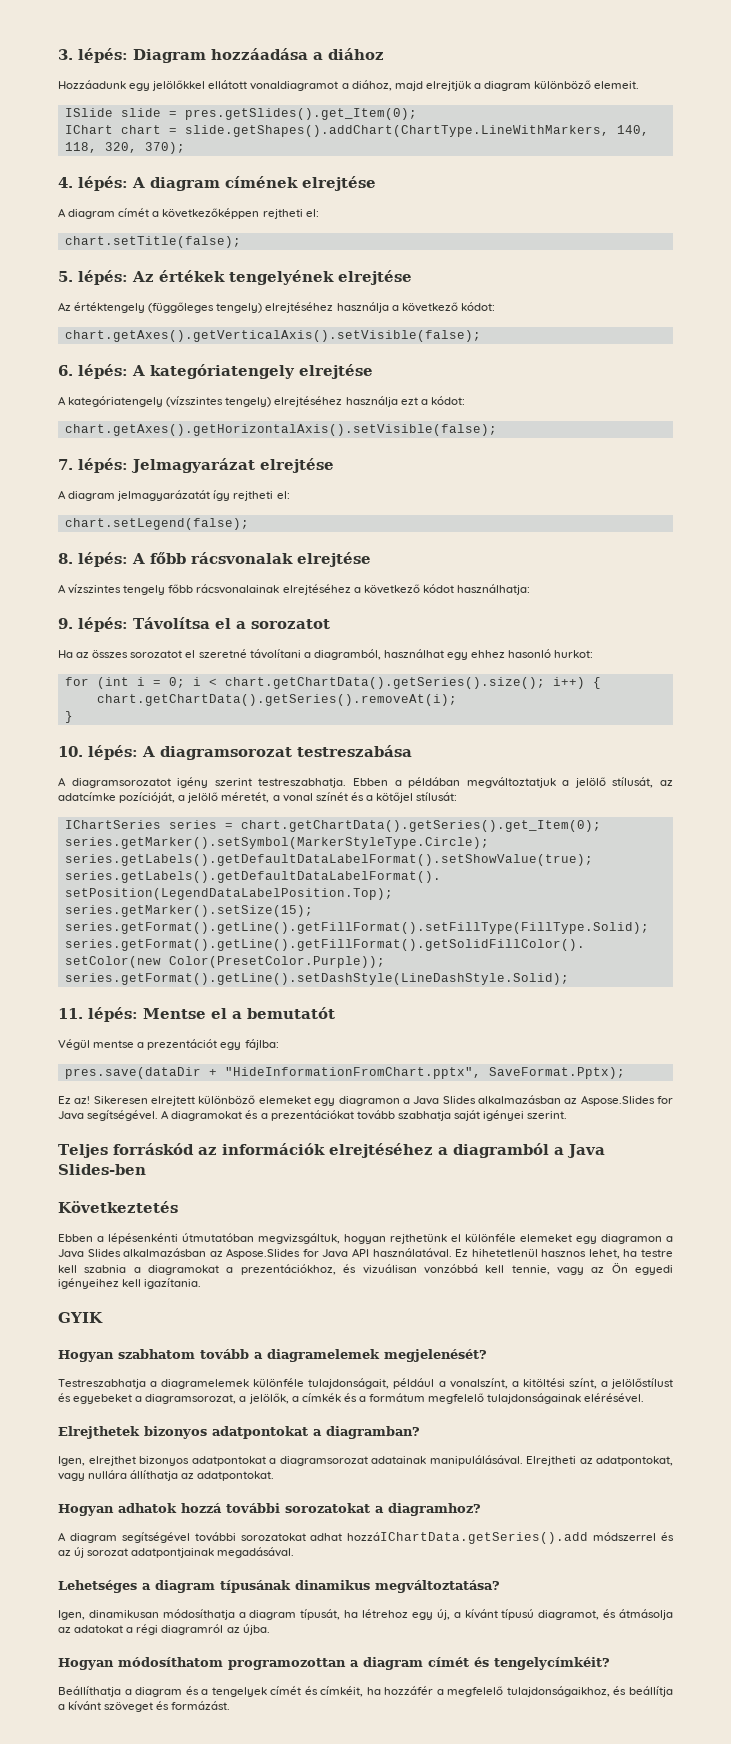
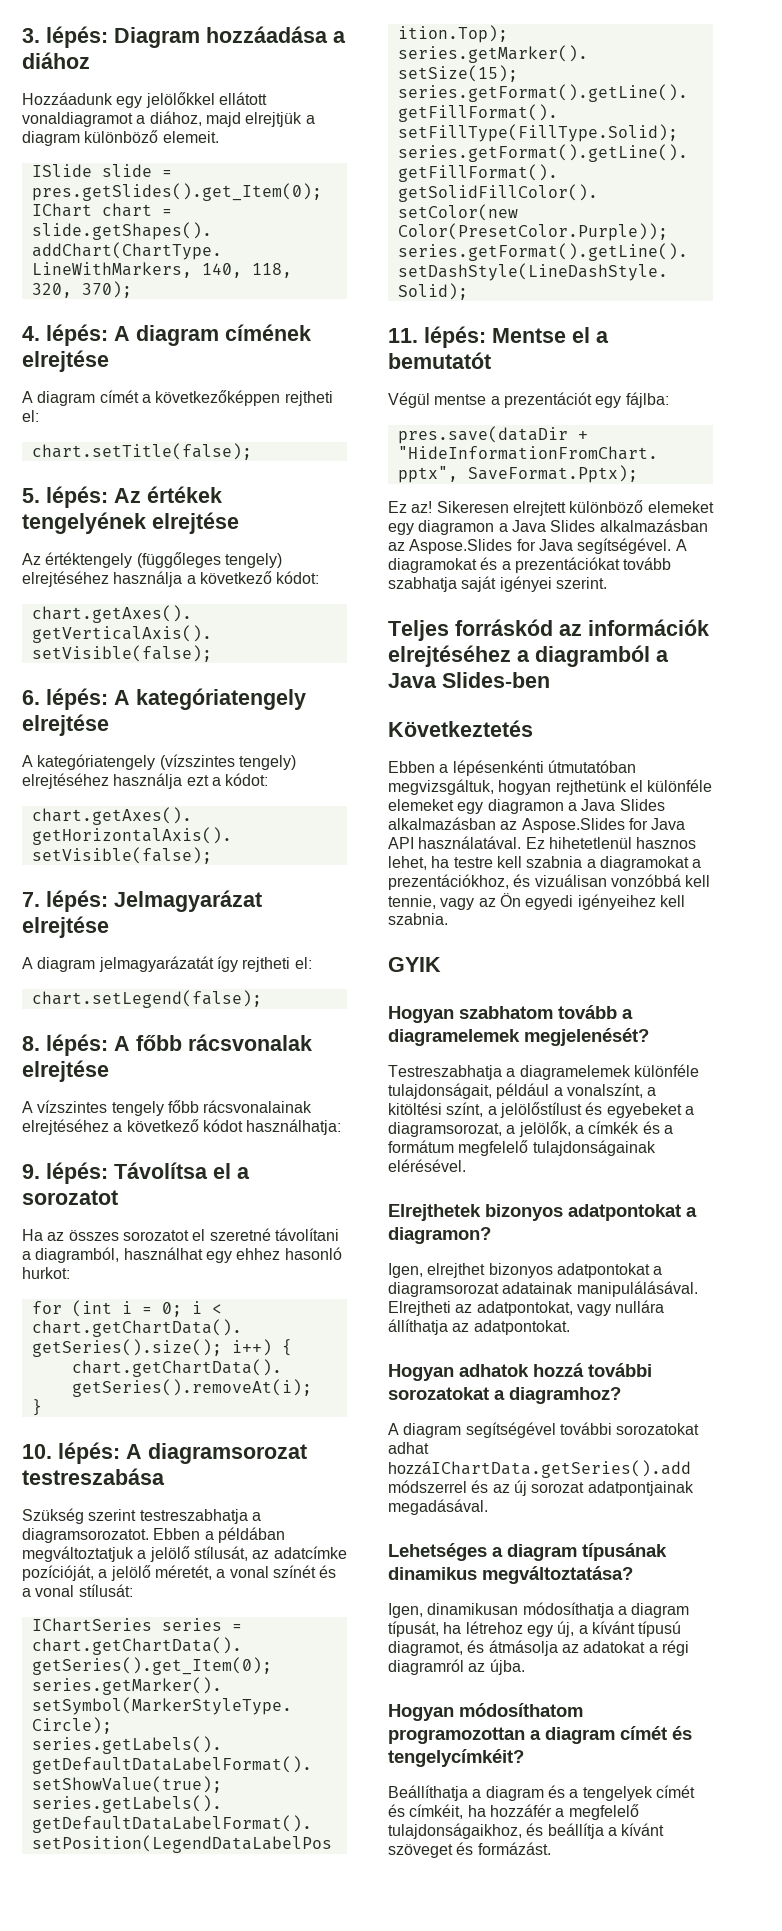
- A diagramsorozatot igény szerint testreszabhatja.
+ Szükség szerint testreszabhatja a diagramsorozatot.
- Ebben a példában megváltoztatjuk a jelölő stílusát, az adatcímke pozícióját, a jelölő méretét, a vonal színét és a kötőjel stílusát:
+ Ebben a példában megváltoztatjuk a jelölő stílusát, az adatcímke pozícióját, a jelölő méretét, a vonal színét és a vonal stílusát:
- Ez hihetetlenül hasznos lehet, ha testre kell szabnia a diagramokat a prezentációkhoz, és vizuálisan vonzóbbá kell tennie, vagy az Ön egyedi igényeihez kell igazítania.
+ Ez hihetetlenül hasznos lehet, ha testre kell szabnia a diagramokat a prezentációkhoz, és vizuálisan vonzóbbá kell tennie, vagy az Ön egyedi igényeihez kell szabnia.
- Elrejthetek bizonyos adatpontokat a diagramban?
+ Elrejthetek bizonyos adatpontokat a diagramon?

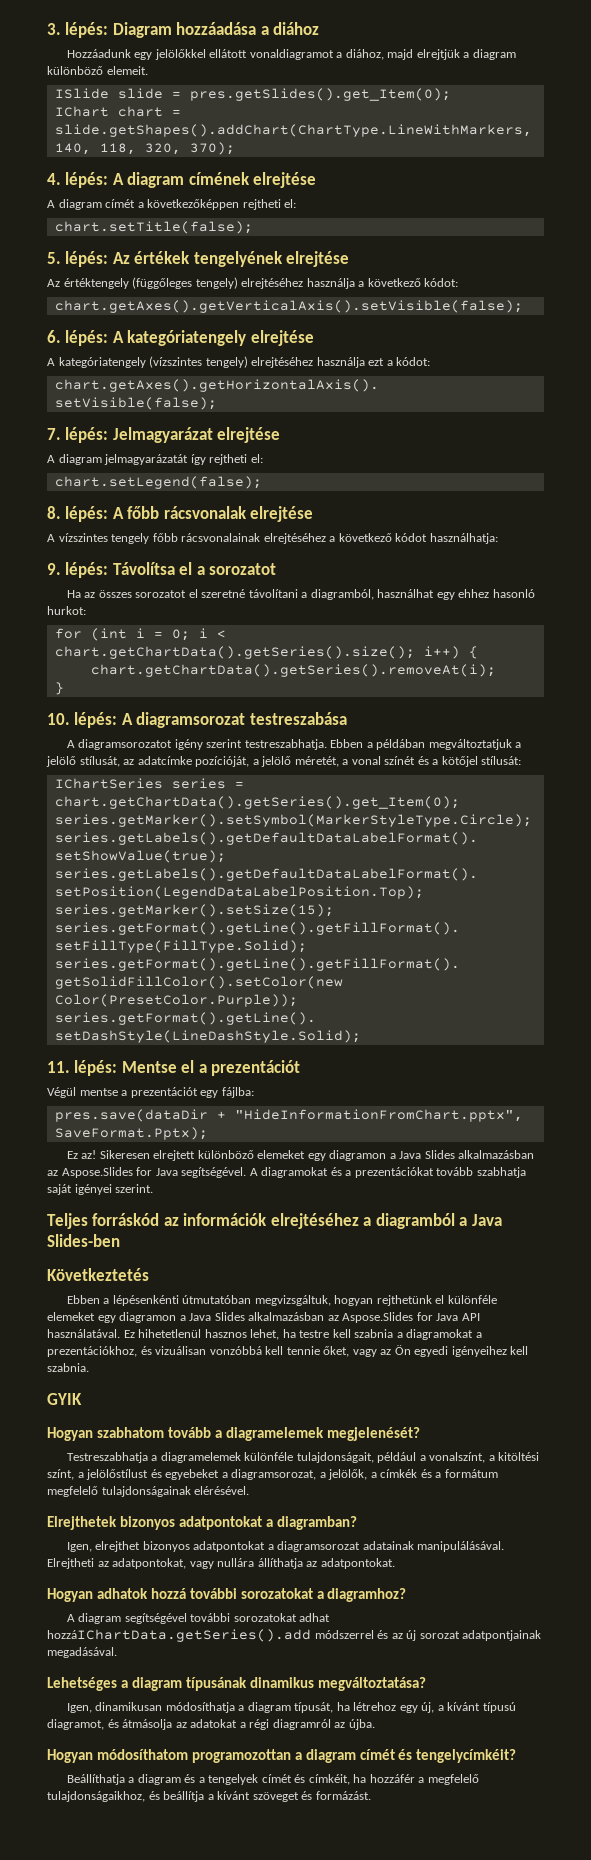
- Szükség szerint testreszabhatja a diagramsorozatot.
+ A diagramsorozatot igény szerint testreszabhatja.
- Ebben a példában megváltoztatjuk a jelölő stílusát, az adatcímke pozícióját, a jelölő méretét, a vonal színét és a vonal stílusát:
+ Ebben a példában megváltoztatjuk a jelölő stílusát, az adatcímke pozícióját, a jelölő méretét, a vonal színét és a kötőjel stílusát:
- 11. lépés: Mentse el a bemutatót
+ 11. lépés: Mentse el a prezentációt
- Ez hihetetlenül hasznos lehet, ha testre kell szabnia a diagramokat a prezentációkhoz, és vizuálisan vonzóbbá kell tennie, vagy az Ön egyedi igényeihez kell szabnia.
+ Ez hihetetlenül hasznos lehet, ha testre kell szabnia a diagramokat a prezentációkhoz, és vizuálisan vonzóbbá kell tennie őket, vagy az Ön egyedi igényeihez kell szabnia.
- Elrejthetek bizonyos adatpontokat a diagramon?
+ Elrejthetek bizonyos adatpontokat a diagramban?

